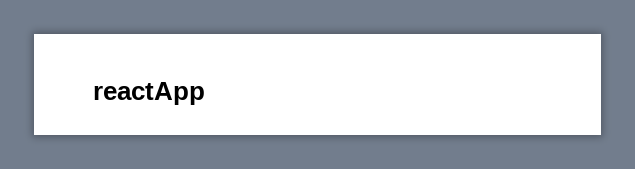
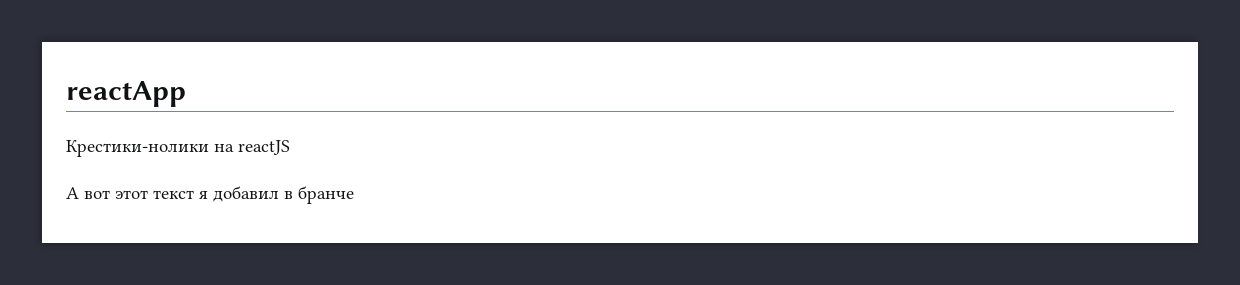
+ Крестики-нолики на reactJS
+ А вот этот текст я добавил в бранче

